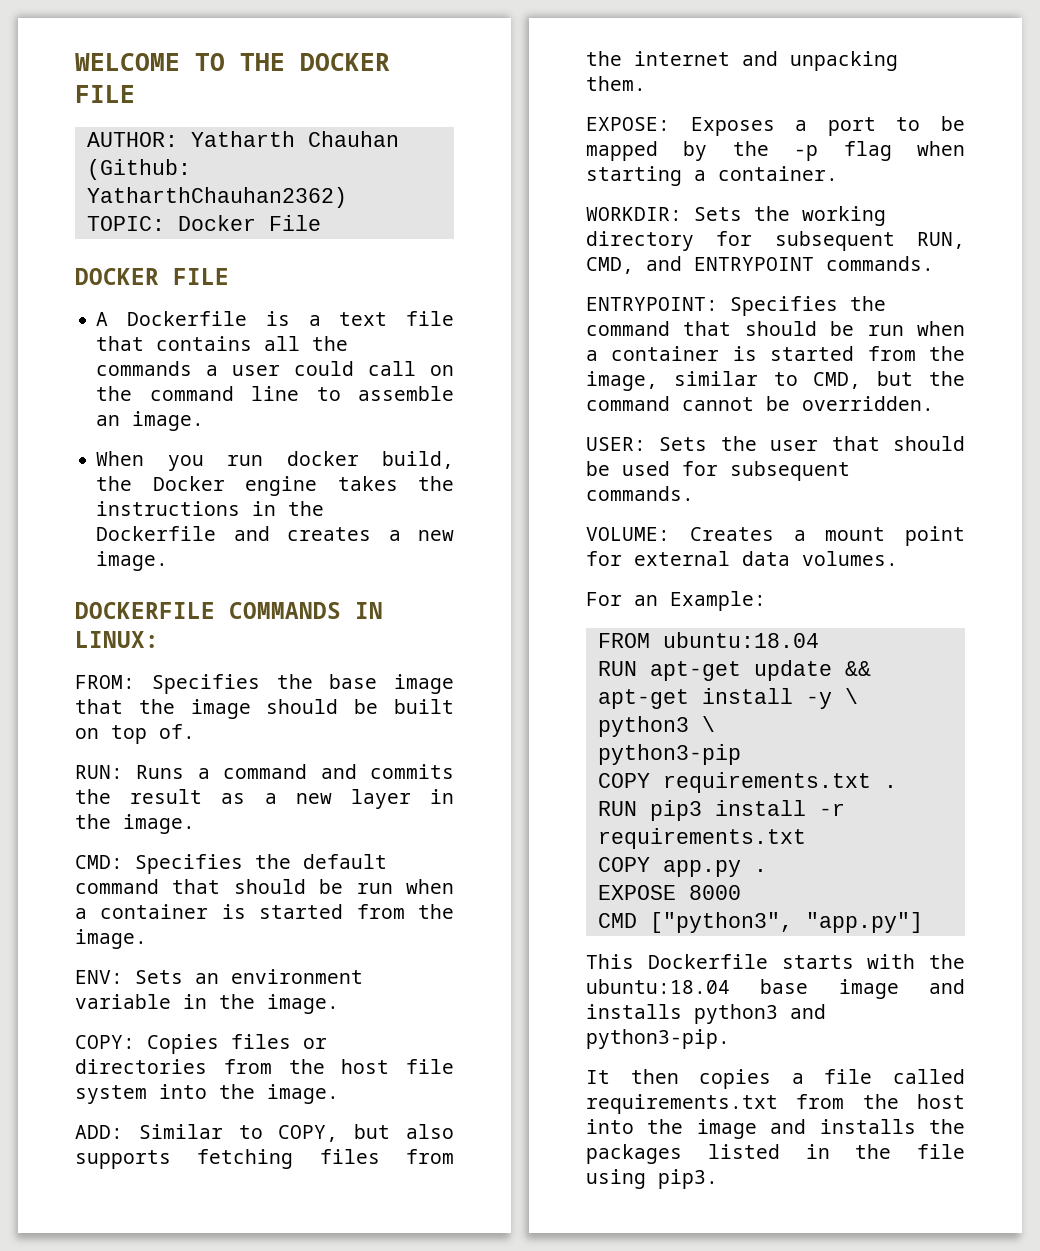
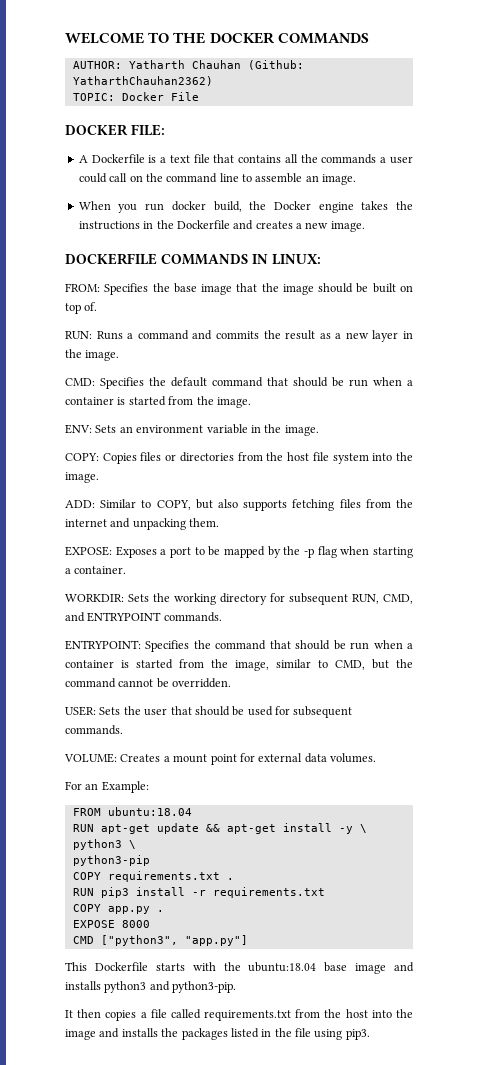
- WELCOME TO THE DOCKER FILE
+ WELCOME TO THE DOCKER COMMANDS
  TOPIC: Docker File
- DOCKER FILE
+ DOCKER FILE:

